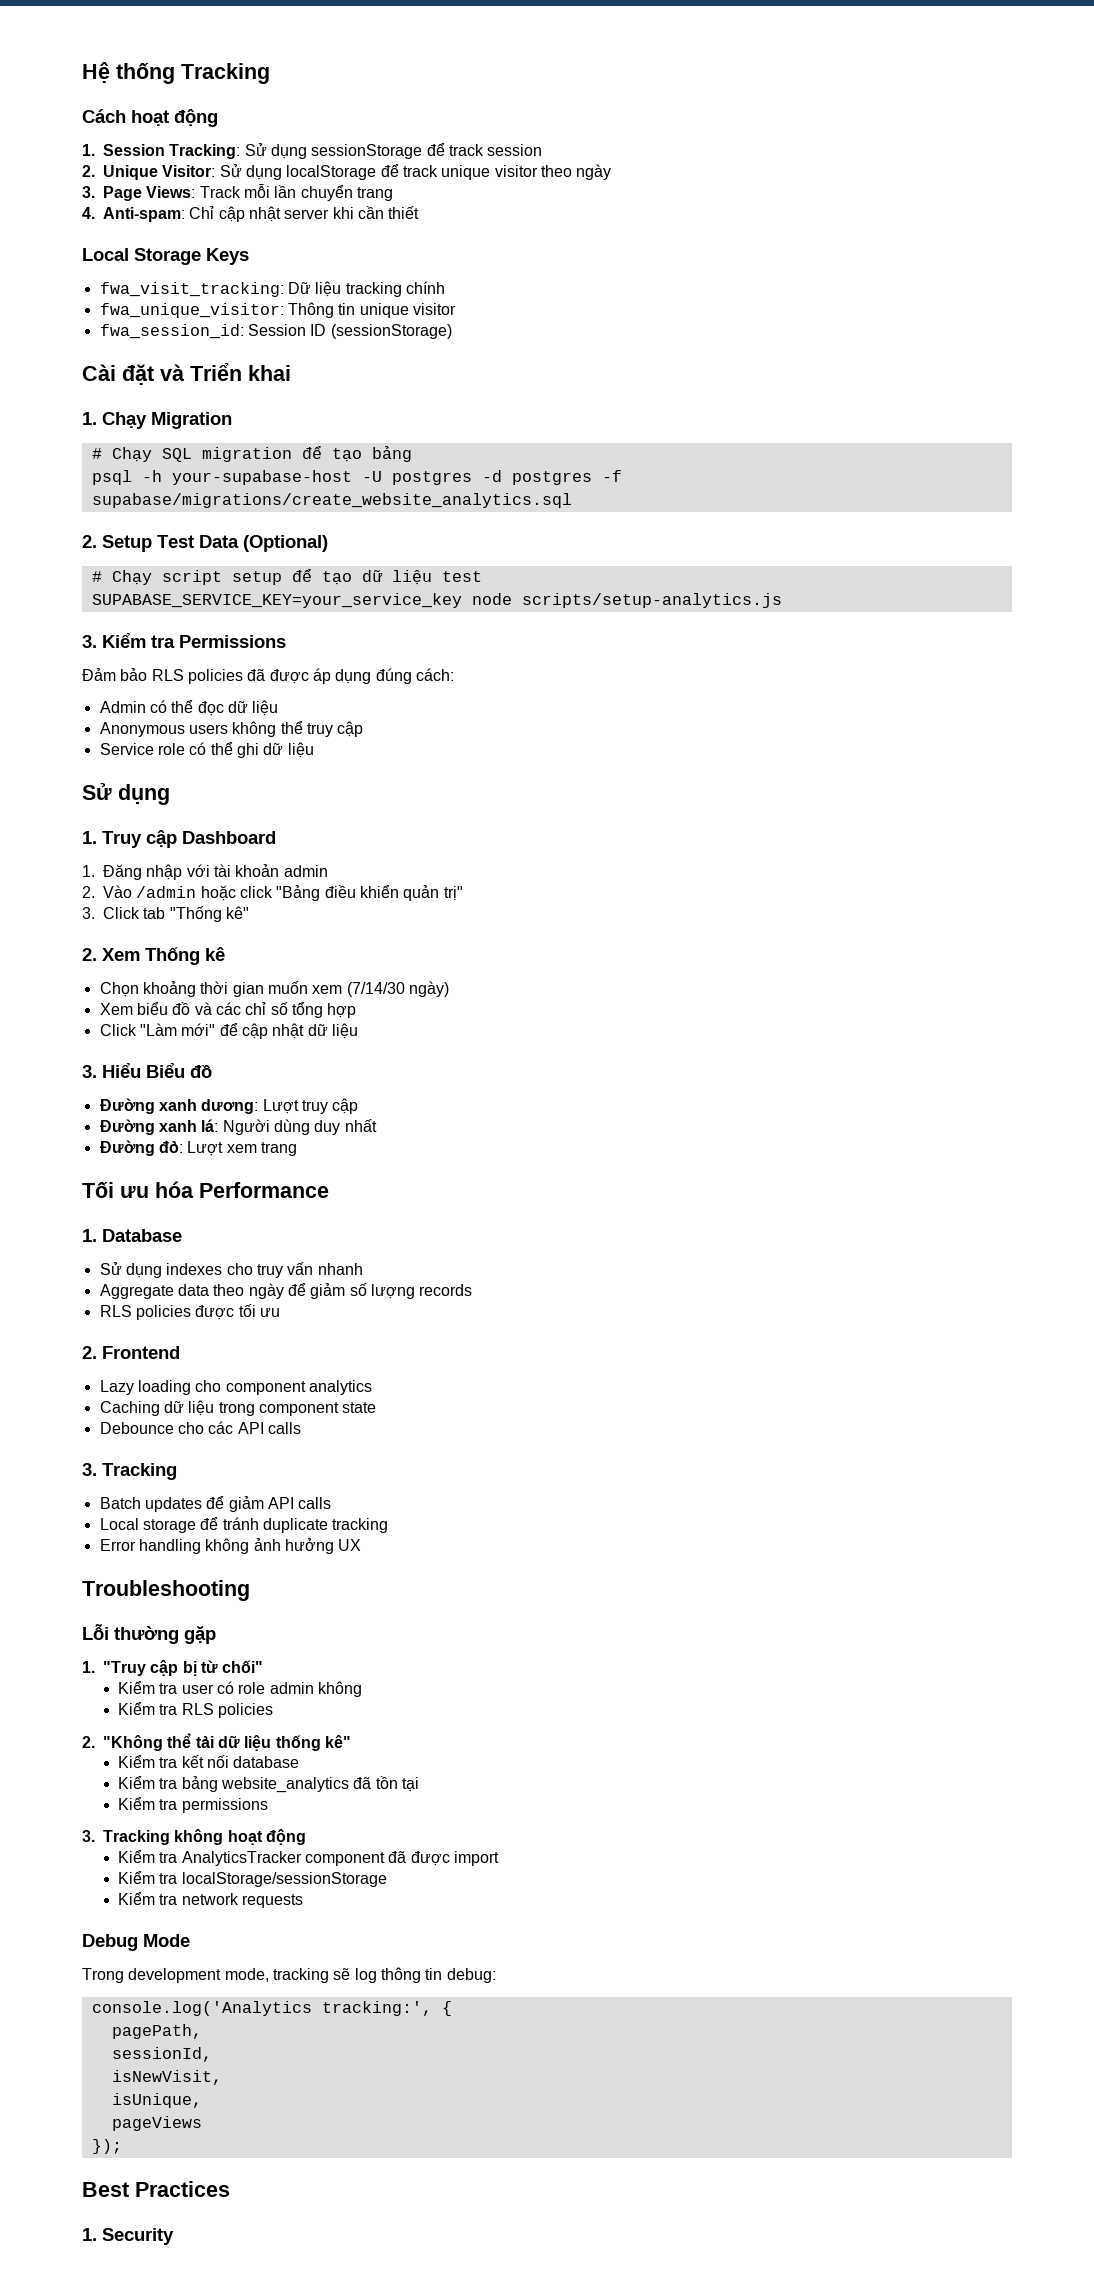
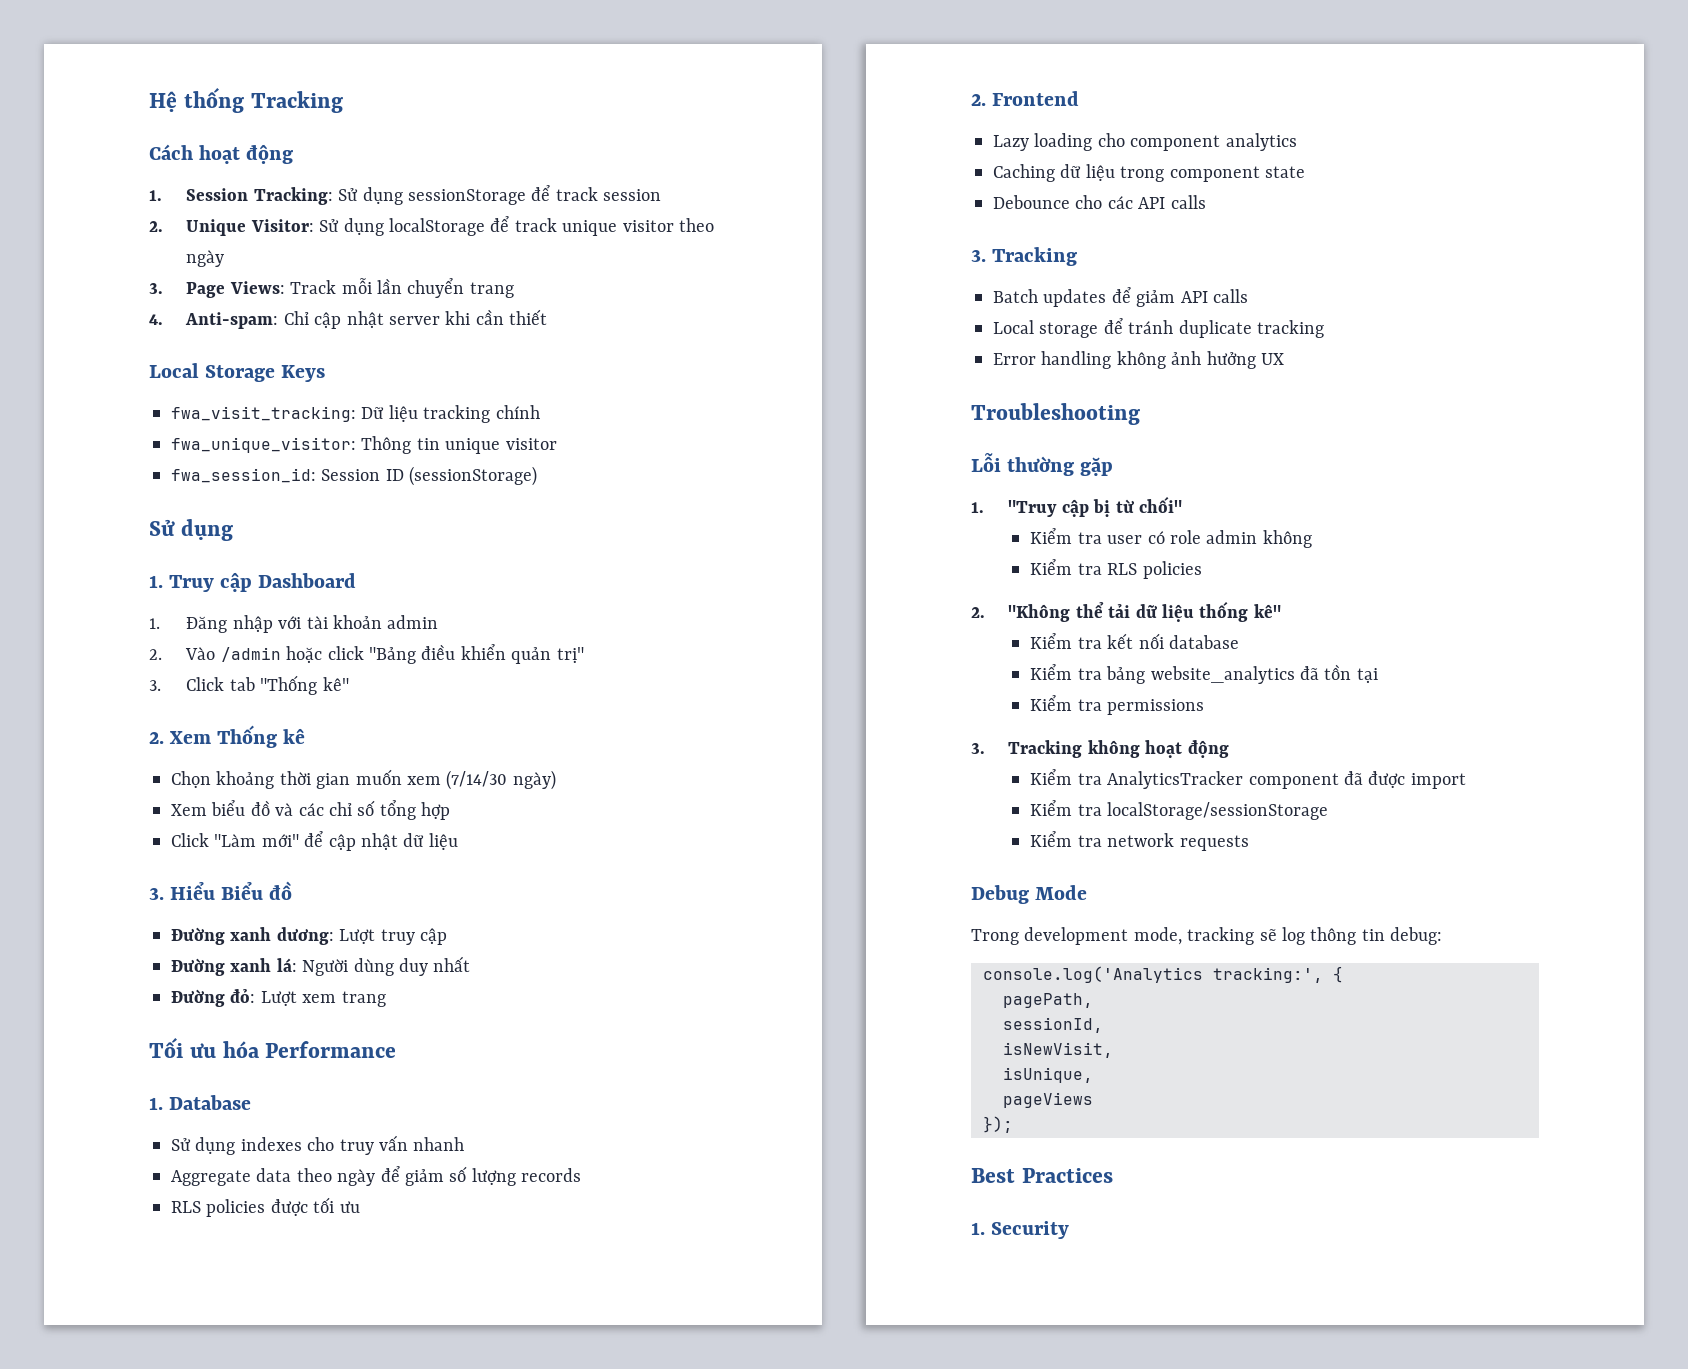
- Cài đặt và Triển khai
- 1. Chạy Migration
- # Chạy SQL migration để tạo bảng
- psql -h your-supabase-host -U postgres -d postgres -f supabase/migrations/create_website_analytics.sql
- 2. Setup Test Data (Optional)
- # Chạy script setup để tạo dữ liệu test
- SUPABASE_SERVICE_KEY=your_service_key node scripts/setup-analytics.js
- 3. Kiểm tra Permissions
- Đảm bảo RLS policies đã được áp dụng đúng cách:
- Admin có thể đọc dữ liệu
- Anonymous users không thể truy cập
- Service role có thể ghi dữ liệu

